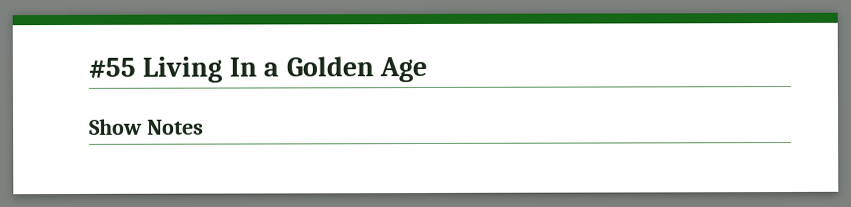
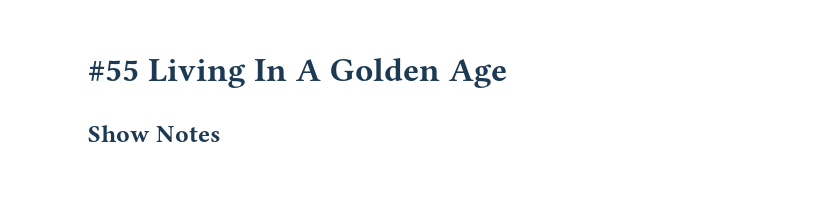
- #55 Living In a Golden Age
+ #55 Living In A Golden Age

